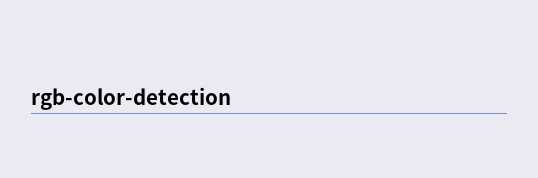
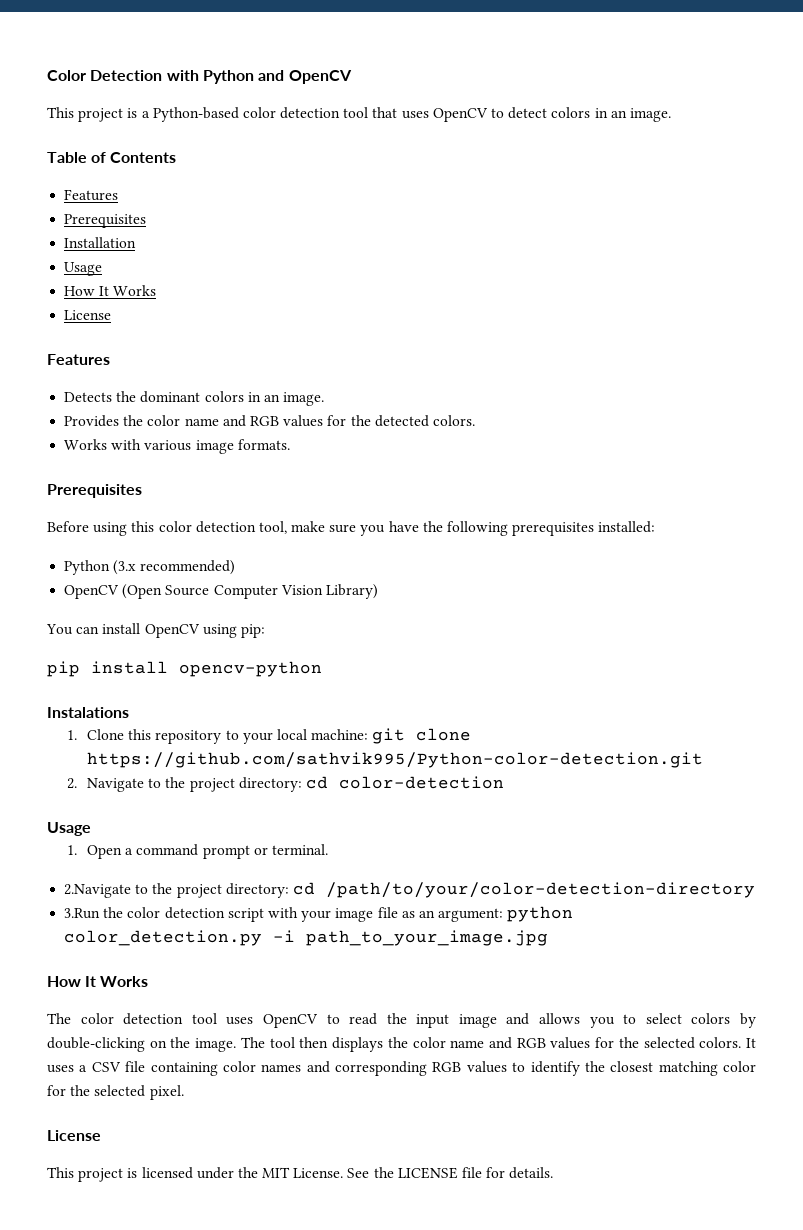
- rgb-color-detection
+ Color Detection with Python and OpenCV
+ This project is a Python-based color detection tool that uses OpenCV to detect colors in an image.
+ Table of Contents
+ Features
+ Prerequisites
+ Installation
+ Usage
+ How It Works
+ License
+ Features
+ Detects the dominant colors in an image.
+ Provides the color name and RGB values for the detected colors.
+ Works with various image formats.
+ Prerequisites
+ Before using this color detection tool, make sure you have the following prerequisites installed:
+ Python (3.x recommended)
+ OpenCV (Open Source Computer Vision Library)
+ You can install OpenCV using pip:
+ pip install opencv-python
+ Instalations
+ 1. Clone this repository to your local machine: git clone https://github.com/sathvik995/Python-color-detection.git
+ 2. Navigate to the project directory: cd color-detection
+ Usage
+ 1. Open a command prompt or terminal.
+ 2.Navigate to the project directory: cd /path/to/your/color-detection-directory
+ 3.Run the color detection script with your image file as an argument: python color_detection.py -i path_to_your_image.jpg
+ How It Works
+ The color detection tool uses OpenCV to read the input image and allows you to select colors by double-clicking on the image. The tool then displays the color name and RGB values for the selected colors. It uses a CSV file containing color names and corresponding RGB values to identify the closest matching color for the selected pixel.
+ License
+ This project is licensed under the MIT License. See the LICENSE file for details.

